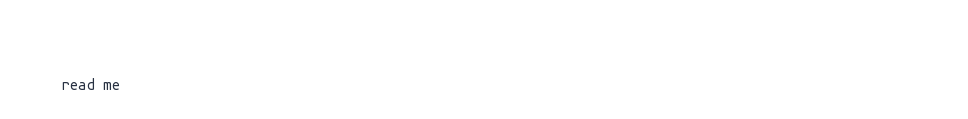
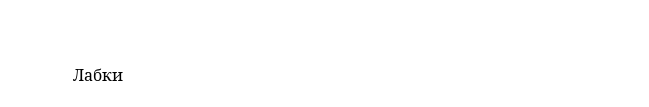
- read me
+ Лабки

